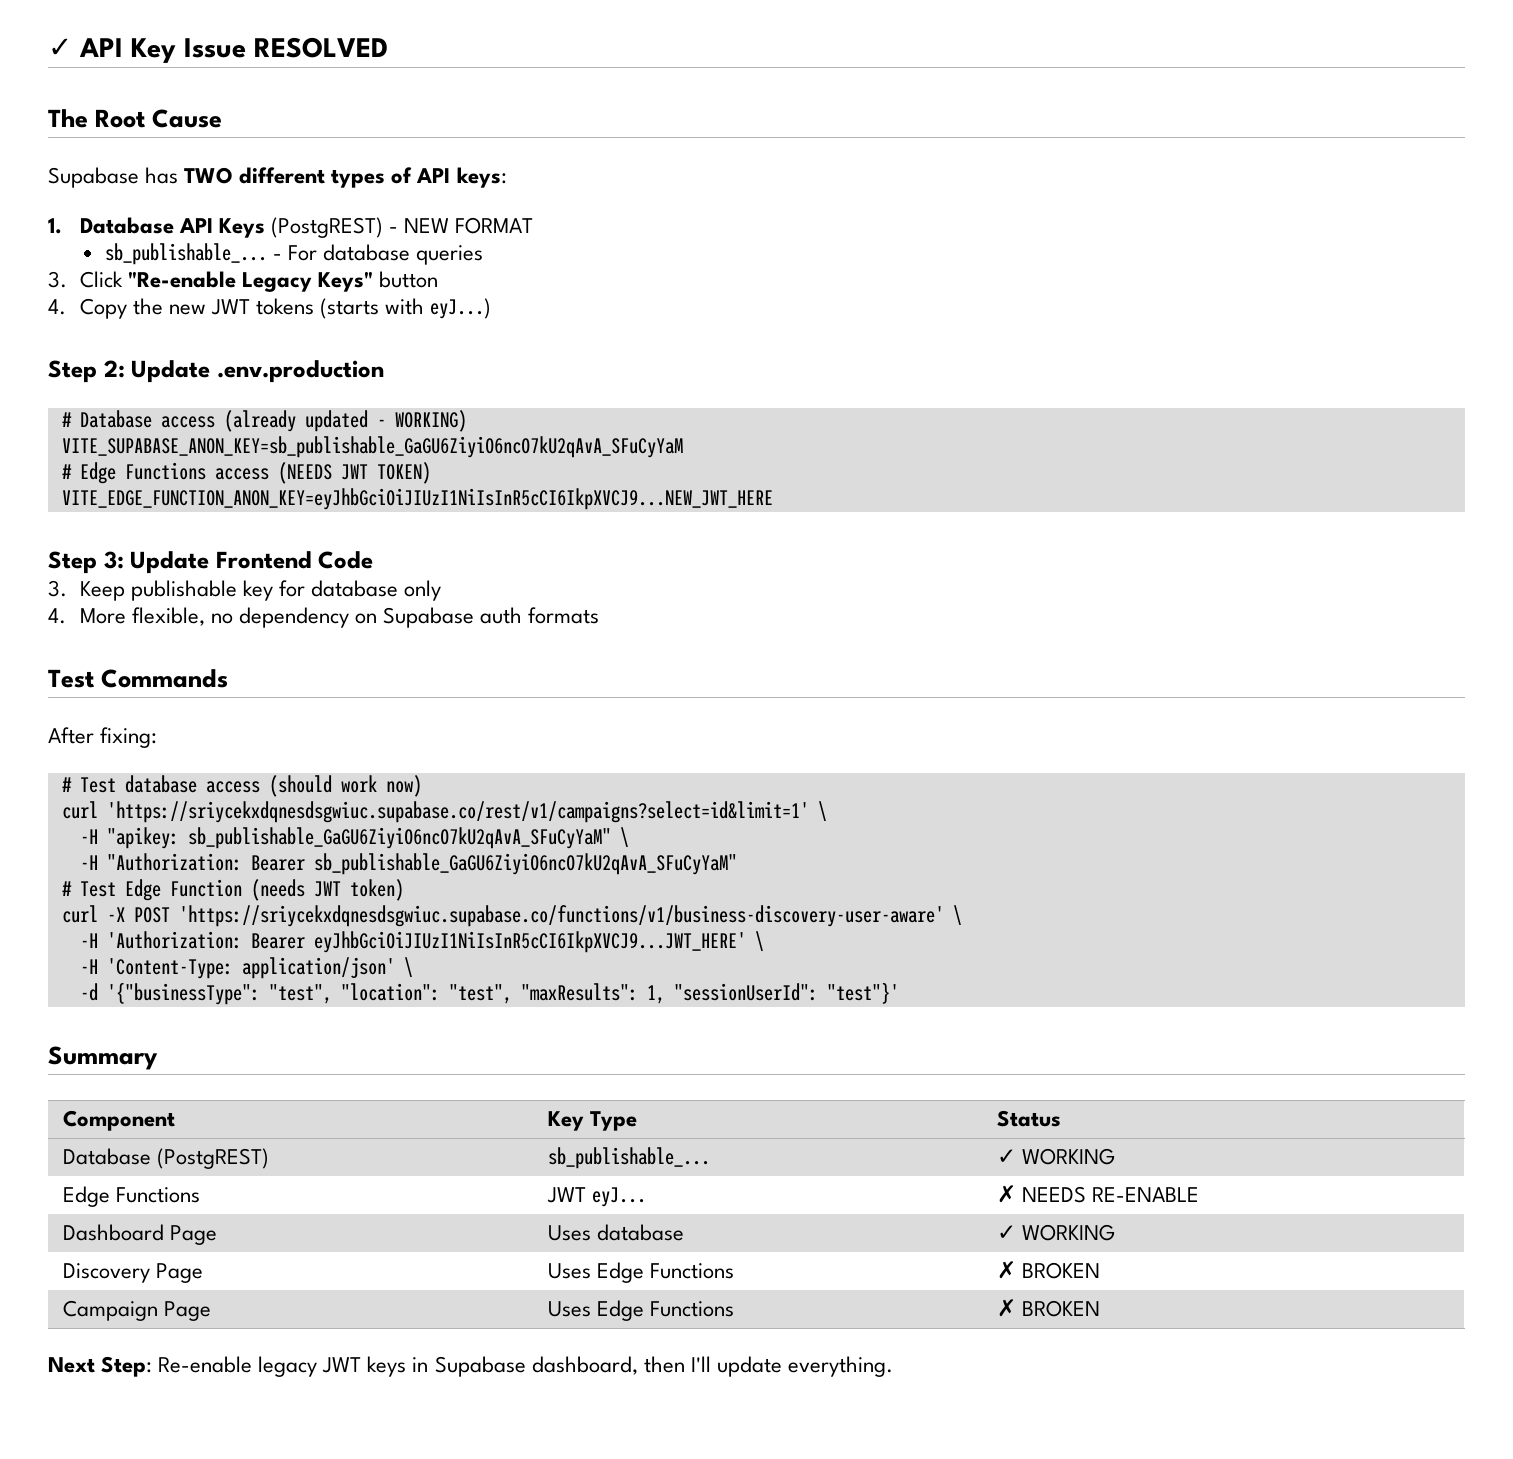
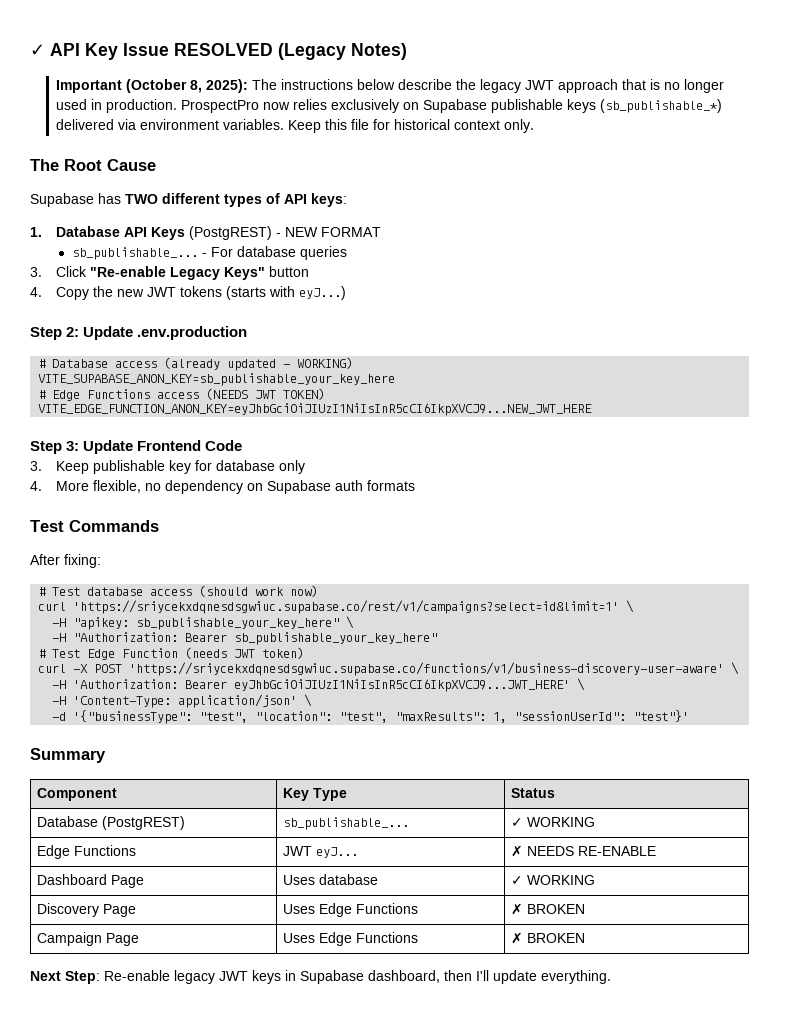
- ✓ API Key Issue RESOLVED
+ ✓ API Key Issue RESOLVED (Legacy Notes)
+ Important (October 8, 2025): The instructions below describe the legacy JWT approach that is no longer used in production. ProspectPro now relies exclusively on Supabase publishable keys (sb_publishable_*) delivered via environment variables. Keep this file for historical context only.
- VITE_SUPABASE_ANON_KEY=sb_publishable_GaGU6ZiyiO6ncO7kU2qAvA_SFuCyYaM
+ VITE_SUPABASE_ANON_KEY=sb_publishable_your_key_here
- -H "apikey: sb_publishable_GaGU6ZiyiO6ncO7kU2qAvA_SFuCyYaM" \
+ -H "apikey: sb_publishable_your_key_here" \
- -H "Authorization: Bearer sb_publishable_GaGU6ZiyiO6ncO7kU2qAvA_SFuCyYaM"
+ -H "Authorization: Bearer sb_publishable_your_key_here"

